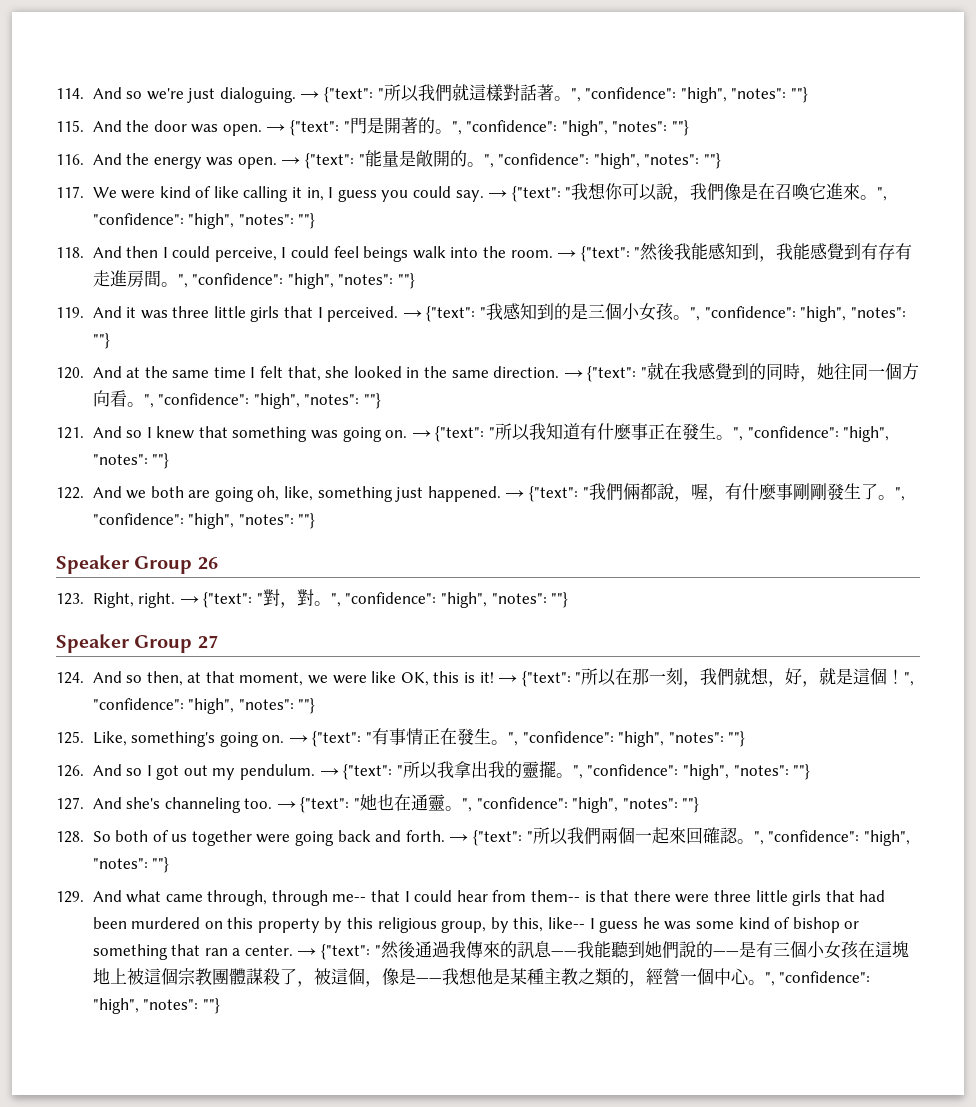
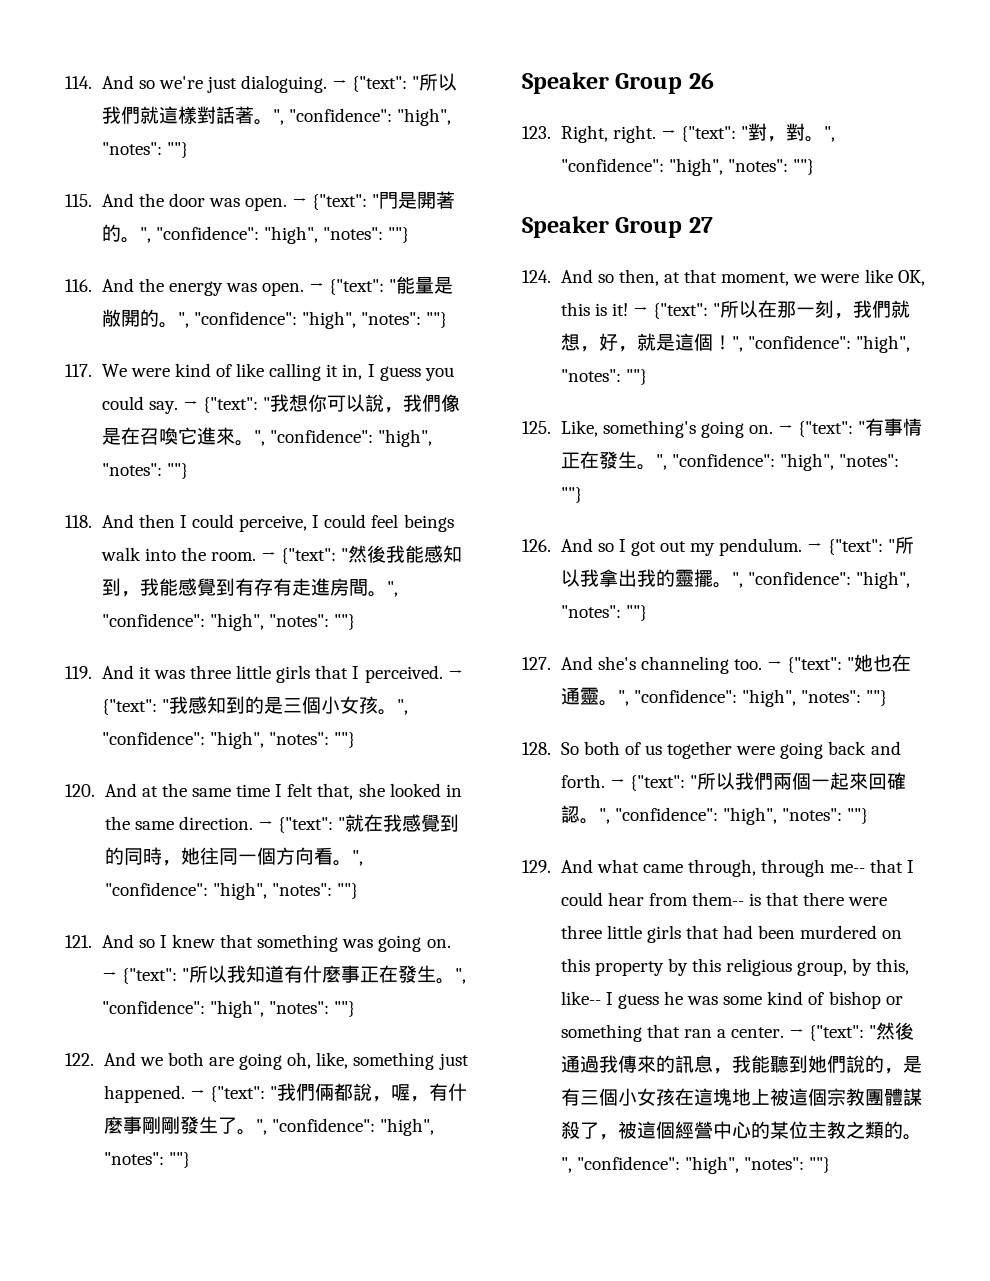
- → {"text": "然後通過我傳來的訊息——我能聽到她們說的——是有三個小女孩在這塊地上被這個宗教團體謀殺了，被這個，像是——我想他是某種主教之類的，經營一個中心。
+ → {"text": "然後通過我傳來的訊息，我能聽到她們說的，是有三個小女孩在這塊地上被這個宗教團體謀殺了，被這個經營中心的某位主教之類的。

